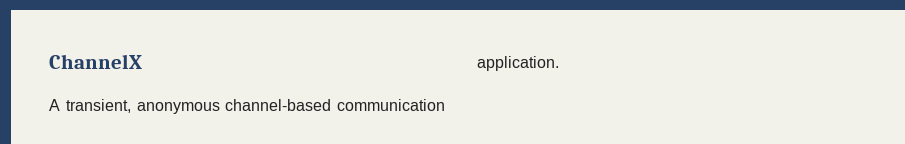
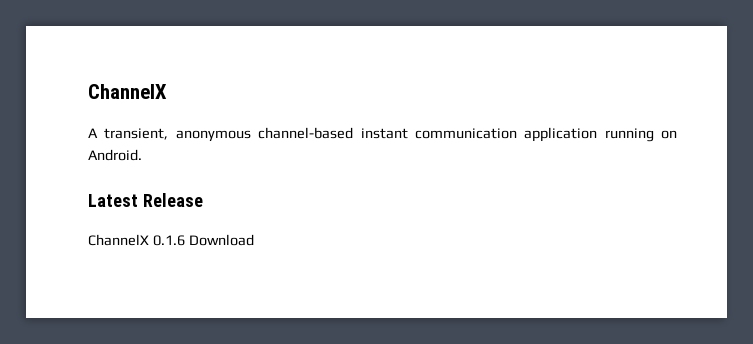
- A transient, anonymous channel-based communication application.
+ A transient, anonymous channel-based instant communication application running on Android.
+ Latest Release
+ ChannelX 0.1.6 Download

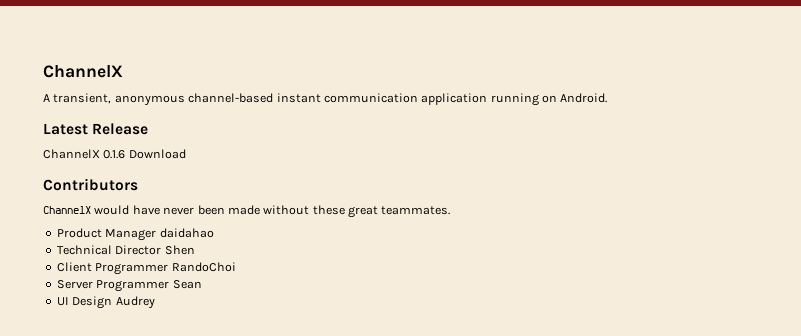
+ Contributors
+ ChannelX would have never been made without these great teammates.
+ Product Manager daidahao
+ Technical Director Shen
+ Client Programmer RandoChoi
+ Server Programmer Sean
+ UI Design Audrey

